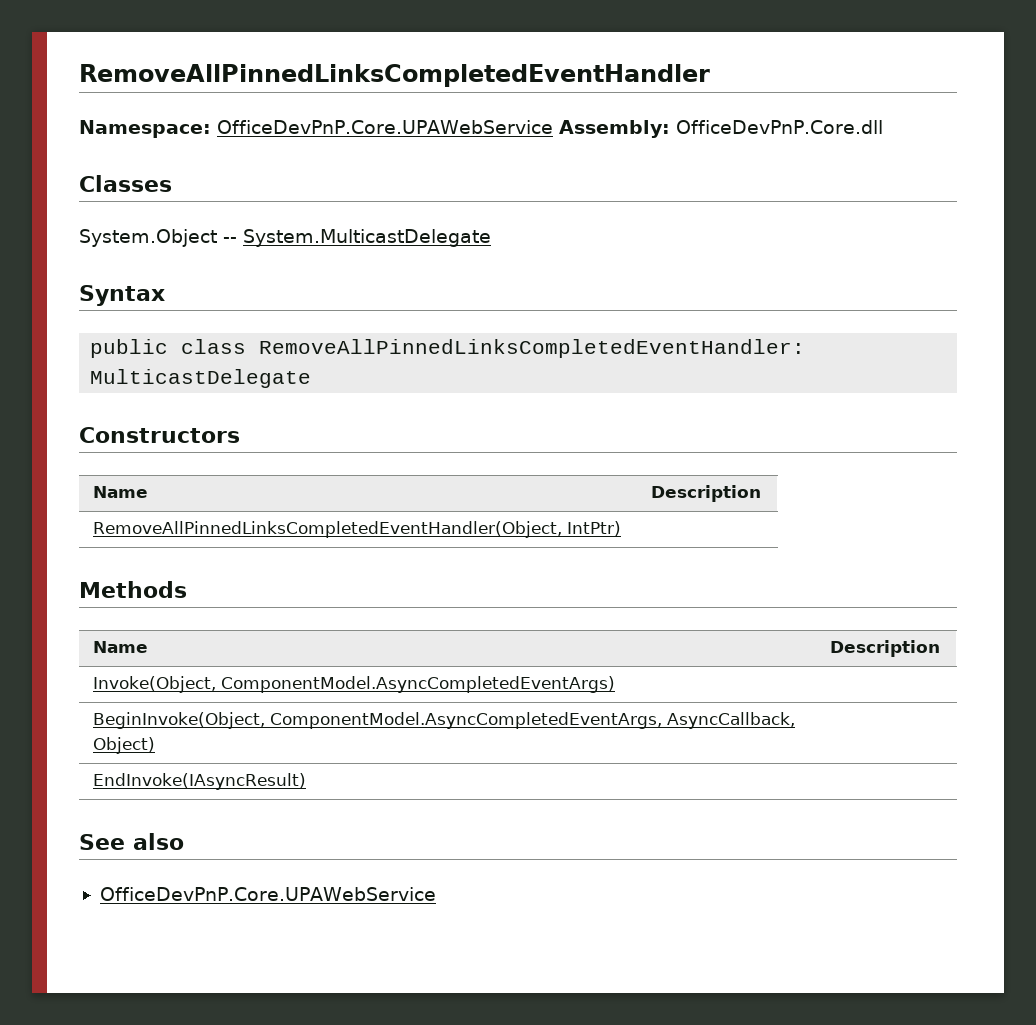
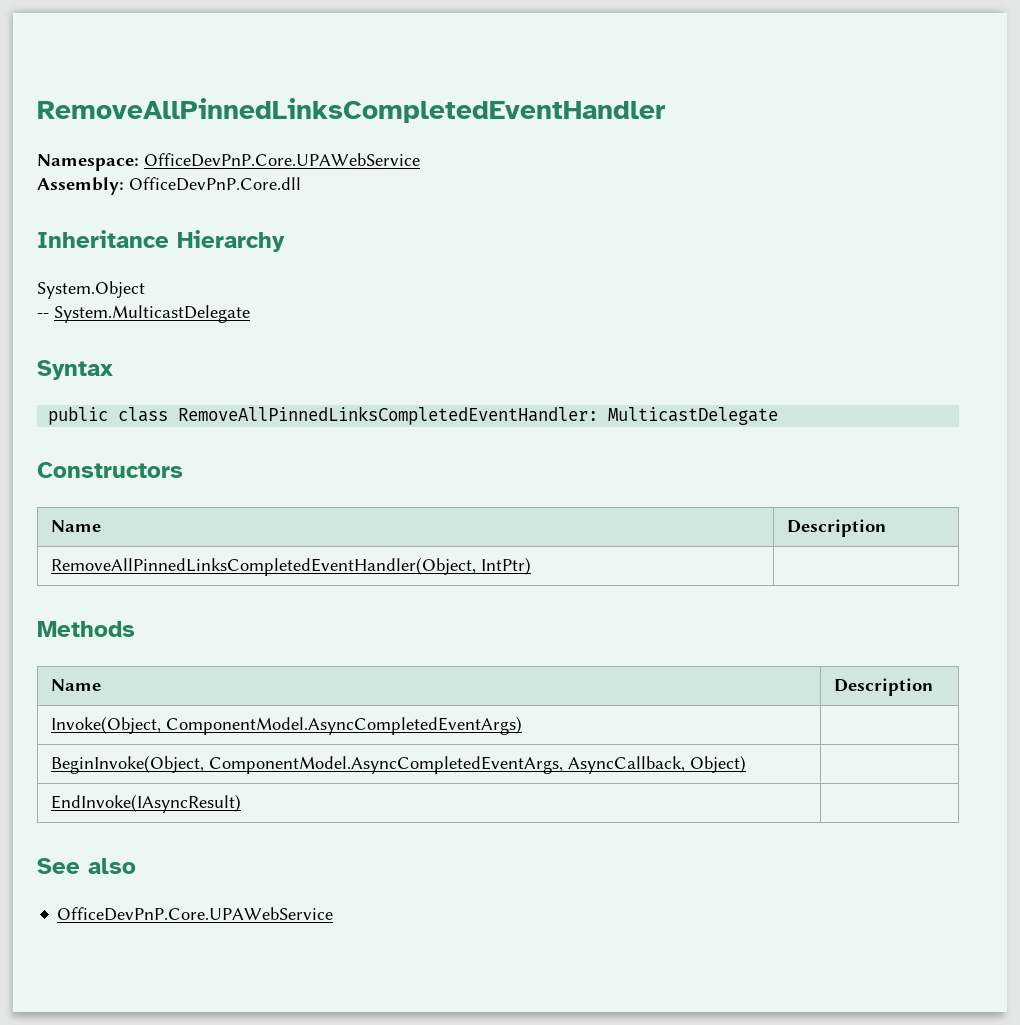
- Namespace: OfficeDevPnP.Core.UPAWebService Assembly: OfficeDevPnP.Core.dll
+ Namespace: OfficeDevPnP.Core.UPAWebService
+ Assembly: OfficeDevPnP.Core.dll
- Classes
+ Inheritance Hierarchy
- System.Object -- System.MulticastDelegate
+ System.Object
+ -- System.MulticastDelegate

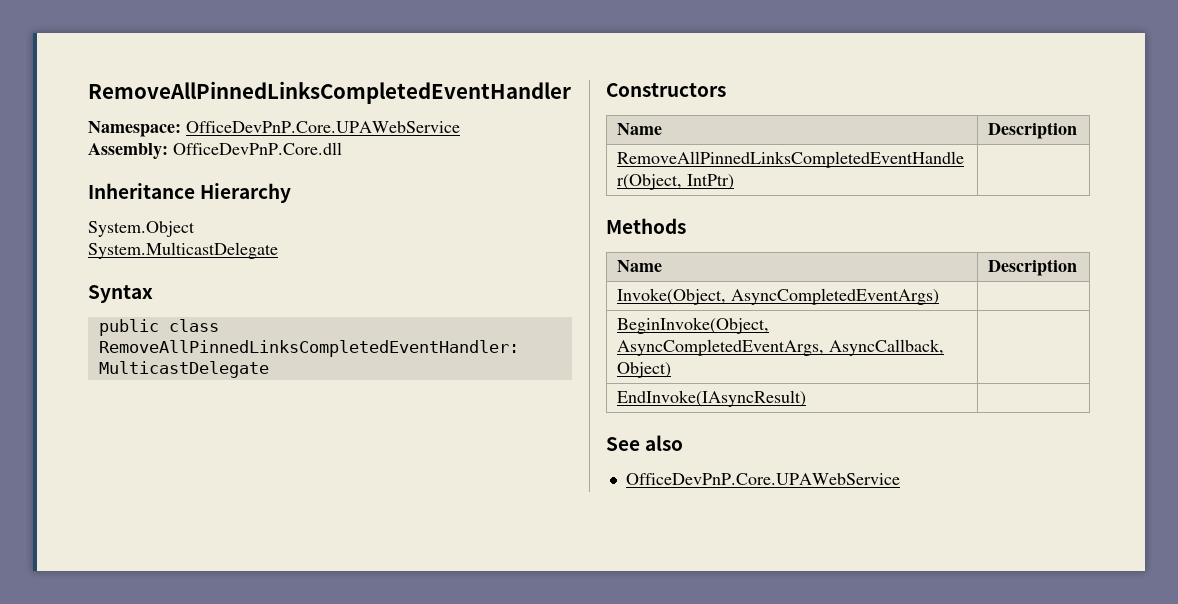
- -- System.MulticastDelegate
+ System.MulticastDelegate
- Invoke(Object, ComponentModel.AsyncCompletedEventArgs) |
+ Invoke(Object, AsyncCompletedEventArgs) |
- BeginInvoke(Object, ComponentModel.AsyncCompletedEventArgs, AsyncCallback, Object) |
+ BeginInvoke(Object, AsyncCompletedEventArgs, AsyncCallback, Object) |

